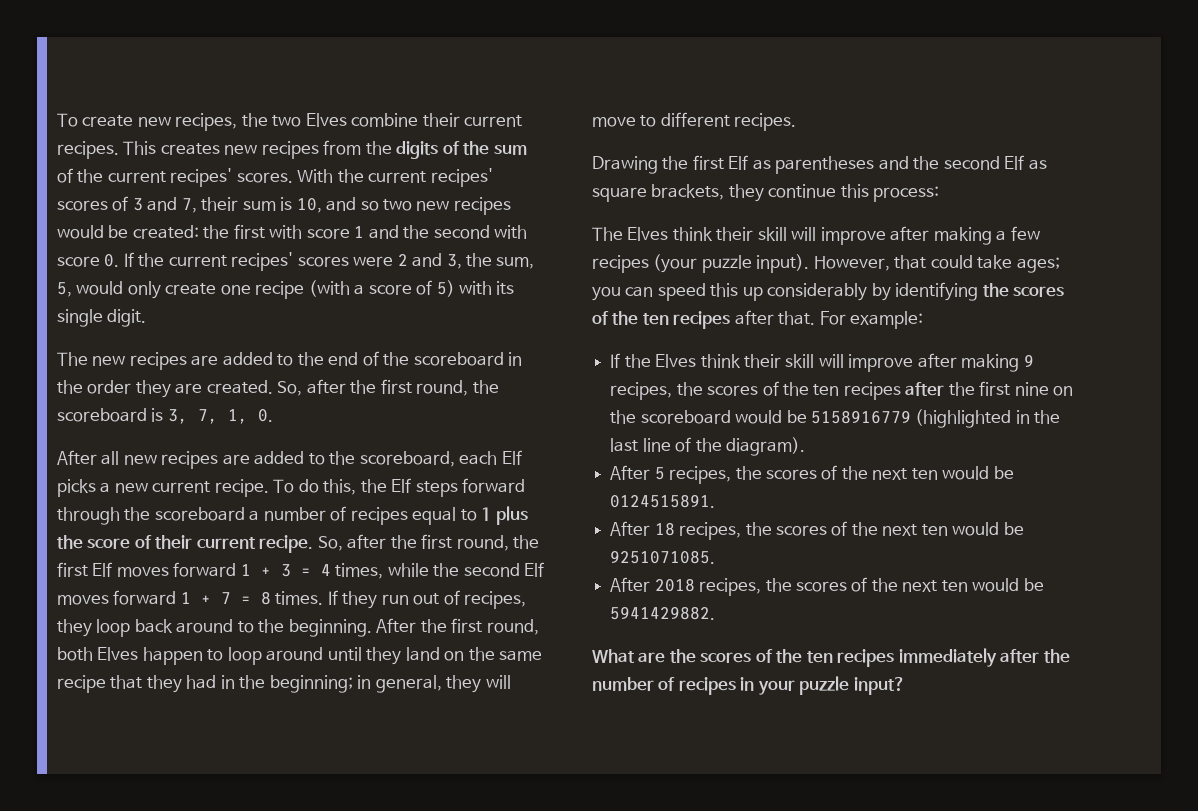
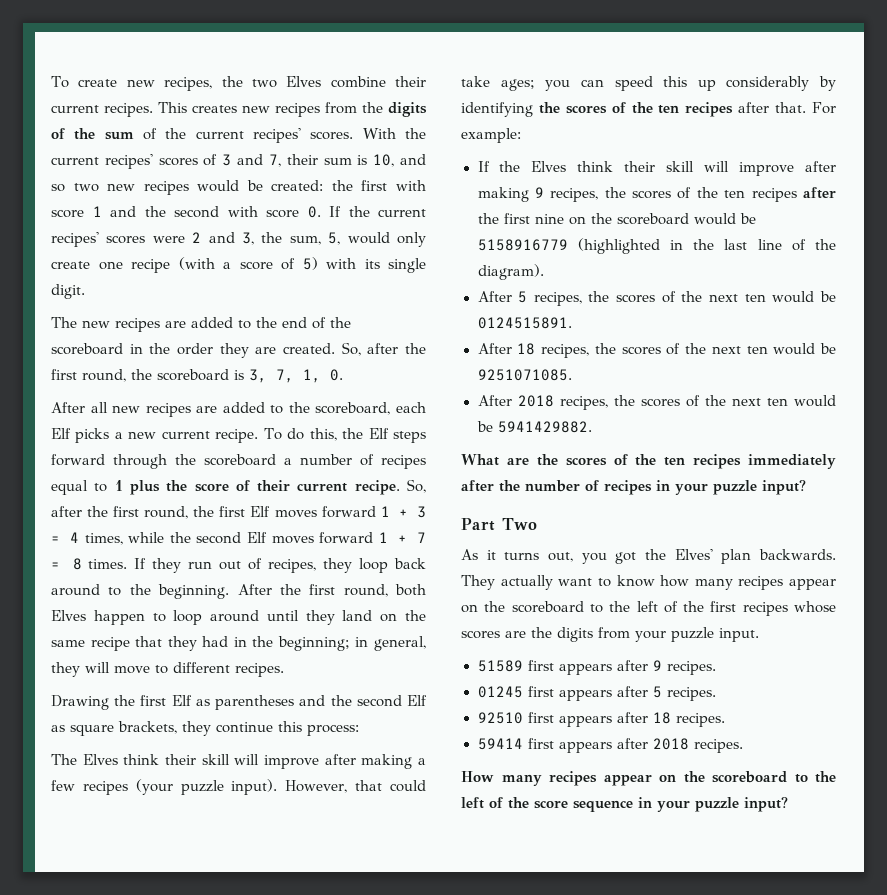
+ Part Two
+ As it turns out, you got the Elves' plan backwards. They actually want to know how many recipes appear on the scoreboard to the left of the first recipes whose scores are the digits from your puzzle input.
+ 51589 first appears after 9 recipes.
+ 01245 first appears after 5 recipes.
+ 92510 first appears after 18 recipes.
+ 59414 first appears after 2018 recipes.
+ How many recipes appear on the scoreboard to the left of the score sequence in your puzzle input?

